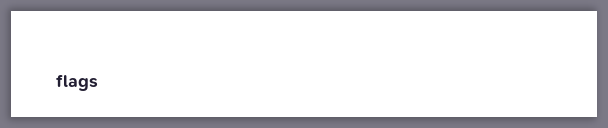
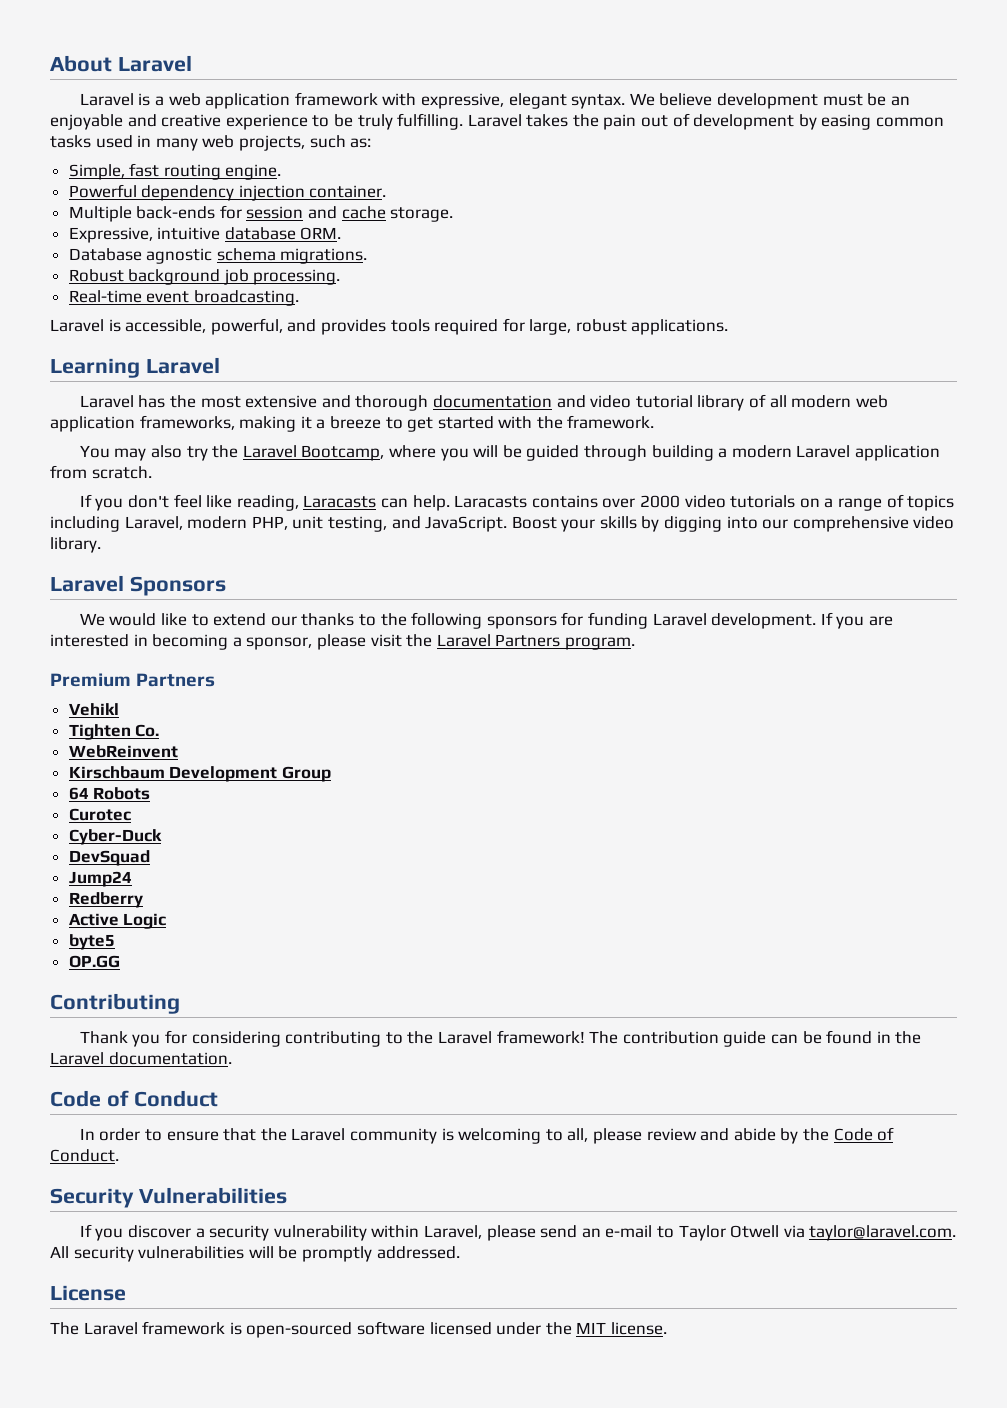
- flags
+ About Laravel
+ Laravel is a web application framework with expressive, elegant syntax. We believe development must be an enjoyable and creative experience to be truly fulfilling. Laravel takes the pain out of development by easing common tasks used in many web projects, such as:
+ Simple, fast routing engine.
+ Powerful dependency injection container.
+ Multiple back-ends for session and cache storage.
+ Expressive, intuitive database ORM.
+ Database agnostic schema migrations.
+ Robust background job processing.
+ Real-time event broadcasting.
+ Laravel is accessible, powerful, and provides tools required for large, robust applications.
+ Learning Laravel
+ Laravel has the most extensive and thorough documentation and video tutorial library of all modern web application frameworks, making it a breeze to get started with the framework.
+ You may also try the Laravel Bootcamp, where you will be guided through building a modern Laravel application from scratch.
+ If you don't feel like reading, Laracasts can help. Laracasts contains over 2000 video tutorials on a range of topics including Laravel, modern PHP, unit testing, and JavaScript. Boost your skills by digging into our comprehensive video library.
+ Laravel Sponsors
+ We would like to extend our thanks to the following sponsors for funding Laravel development. If you are interested in becoming a sponsor, please visit the Laravel Partners program.
+ Premium Partners
+ Vehikl
+ Tighten Co.
+ WebReinvent
+ Kirschbaum Development Group
+ 64 Robots
+ Curotec
+ Cyber-Duck
+ DevSquad
+ Jump24
+ Redberry
+ Active Logic
+ byte5
+ OP.GG
+ Contributing
+ Thank you for considering contributing to the Laravel framework! The contribution guide can be found in the Laravel documentation.
+ Code of Conduct
+ In order to ensure that the Laravel community is welcoming to all, please review and abide by the Code of Conduct.
+ Security Vulnerabilities
+ If you discover a security vulnerability within Laravel, please send an e-mail to Taylor Otwell via taylor@laravel.com. All security vulnerabilities will be promptly addressed.
+ License
+ The Laravel framework is open-sourced software licensed under the MIT license.

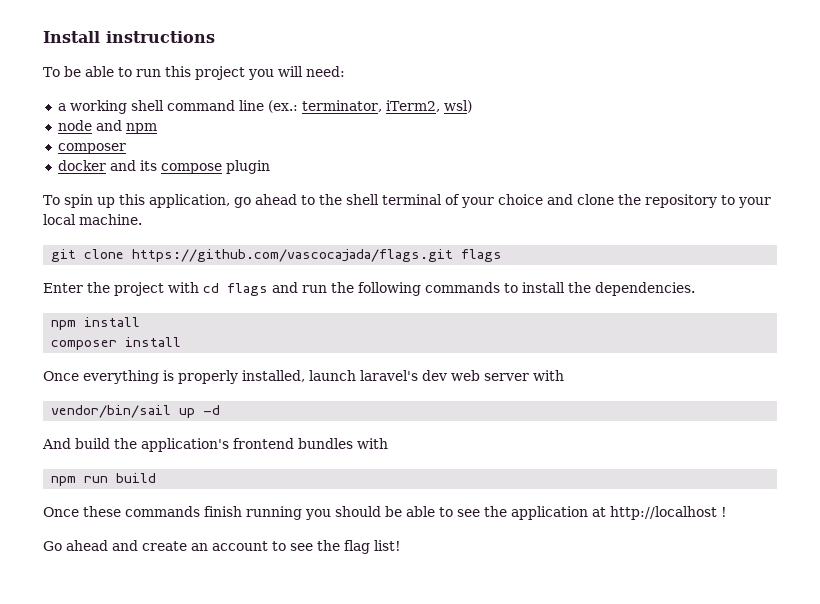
- About Laravel
- Laravel is a web application framework with expressive, elegant syntax. We believe development must be an enjoyable and creative experience to be truly fulfilling. Laravel takes the pain out of development by easing common tasks used in many web projects, such as:
- Simple, fast routing engine.
- Powerful dependency injection container.
- Multiple back-ends for session and cache storage.
- Expressive, intuitive database ORM.
- Database agnostic schema migrations.
- Robust background job processing.
- Real-time event broadcasting.
- Laravel is accessible, powerful, and provides tools required for large, robust applications.
- Learning Laravel
- Laravel has the most extensive and thorough documentation and video tutorial library of all modern web application frameworks, making it a breeze to get started with the framework.
- You may also try the Laravel Bootcamp, where you will be guided through building a modern Laravel application from scratch.
- If you don't feel like reading, Laracasts can help. Laracasts contains over 2000 video tutorials on a range of topics including Laravel, modern PHP, unit testing, and JavaScript. Boost your skills by digging into our comprehensive video library.
- Laravel Sponsors
- We would like to extend our thanks to the following sponsors for funding Laravel development. If you are interested in becoming a sponsor, please visit the Laravel Partners program.
- Premium Partners
- Vehikl
- Tighten Co.
- WebReinvent
- Kirschbaum Development Group
- 64 Robots
- Curotec
- Cyber-Duck
- DevSquad
- Jump24
- Redberry
- Active Logic
- byte5
- OP.GG
- Contributing
- Thank you for considering contributing to the Laravel framework! The contribution guide can be found in the Laravel documentation.
- Code of Conduct
- In order to ensure that the Laravel community is welcoming to all, please review and abide by the Code of Conduct.
- Security Vulnerabilities
- If you discover a security vulnerability within Laravel, please send an e-mail to Taylor Otwell via taylor@laravel.com. All security vulnerabilities will be promptly addressed.
- License
- The Laravel framework is open-sourced software licensed under the MIT license.
+ Install instructions
+ To be able to run this project you will need:
+ a working shell command line (ex.: terminator, iTerm2, wsl)
+ node and npm
+ composer
+ docker and its compose plugin
+ To spin up this application, go ahead to the shell terminal of your choice and clone the repository to your local machine.
+ git clone https://github.com/vascocajada/flags.git flags
+ Enter the project with cd flags and run the following commands to install the dependencies.
+ npm install
+ composer install
+ Once everything is properly installed, launch laravel's dev web server with
+ vendor/bin/sail up -d
+ And build the application's frontend bundles with
+ npm run build
+ Once these commands finish running you should be able to see the application at http://localhost !
+ Go ahead and create an account to see the flag list!

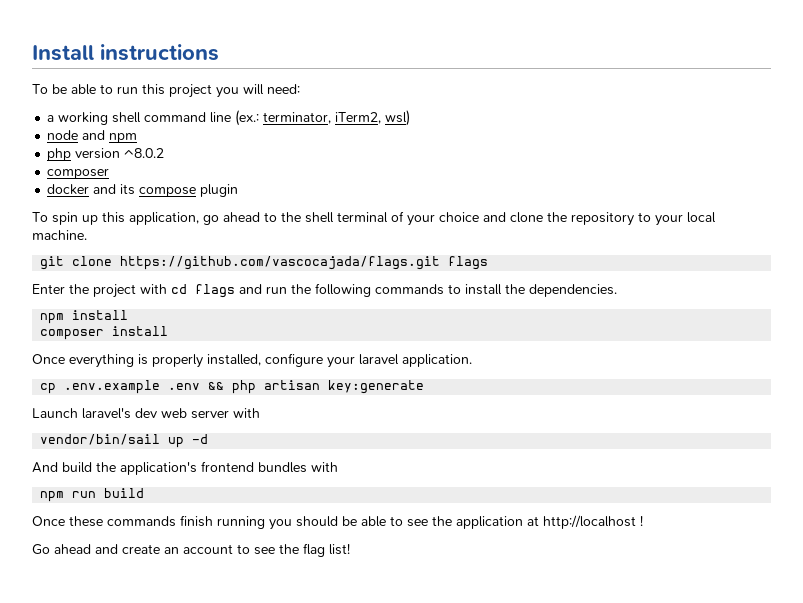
+ php version ^8.0.2
- Once everything is properly installed, launch laravel's dev web server with
+ Once everything is properly installed, configure your laravel application.
+ cp .env.example .env && php artisan key:generate
+ Launch laravel's dev web server with

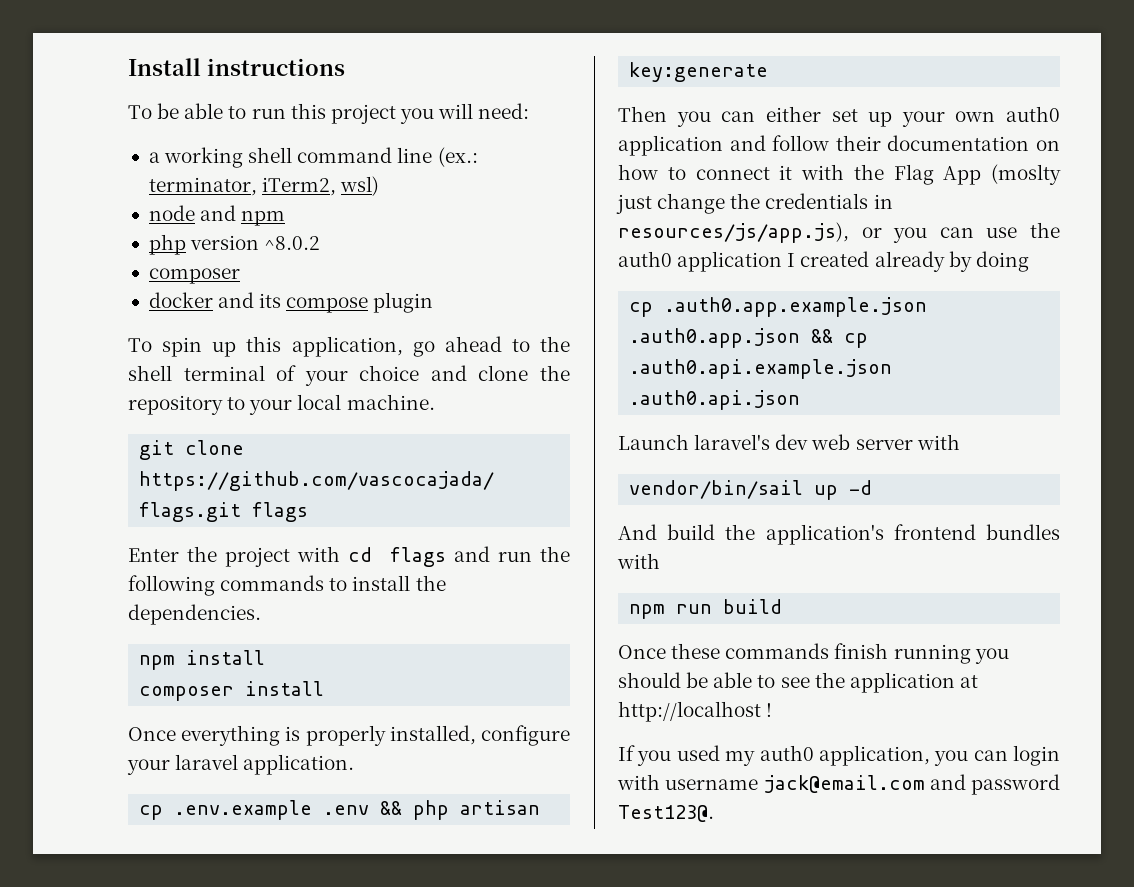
+ Then you can either set up your own auth0 application and follow their documentation on how to connect it with the Flag App (moslty just change the credentials in resources/js/app.js), or you can use the auth0 application I created already by doing
+ cp .auth0.app.example.json .auth0.app.json && cp .auth0.api.example.json .auth0.api.json
- Go ahead and create an account to see the flag list!
+ If you used my auth0 application, you can login with username jack@email.com and password Test123@.

